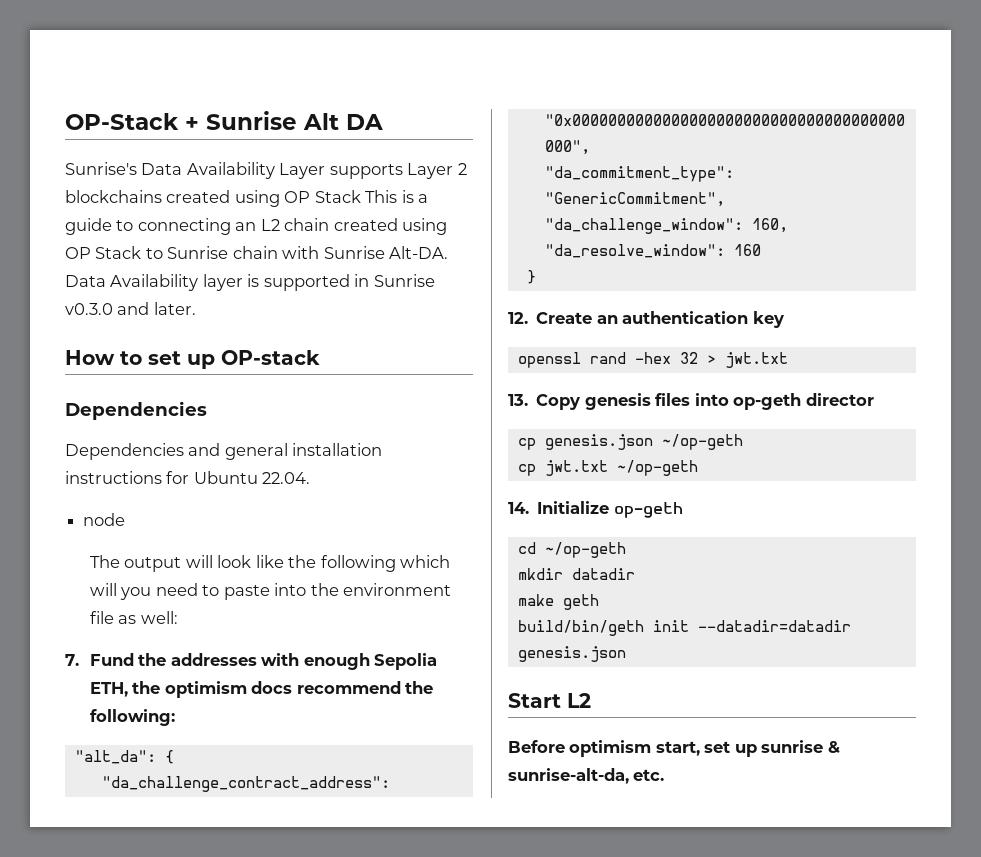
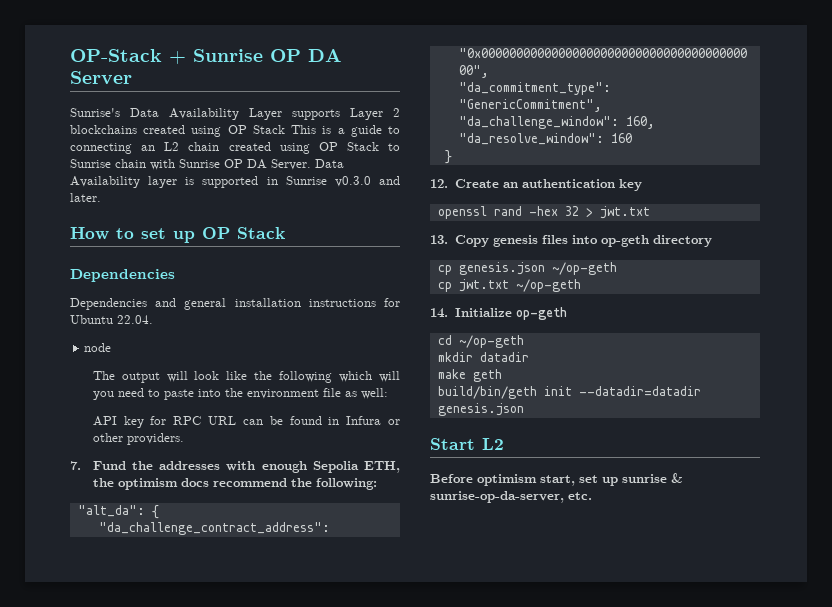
- OP-Stack + Sunrise Alt DA
+ OP-Stack + Sunrise OP DA Server
- Sunrise's Data Availability Layer supports Layer 2 blockchains created using OP Stack This is a guide to connecting an L2 chain created using OP Stack to Sunrise chain with Sunrise Alt-DA.
+ Sunrise's Data Availability Layer supports Layer 2 blockchains created using OP Stack This is a guide to connecting an L2 chain created using OP Stack to Sunrise chain with Sunrise OP DA Server.
- How to set up OP-stack
+ How to set up OP Stack
+ API key for RPC URL can be found in Infura or other providers.
- 13. Copy genesis files into op-geth director
+ 13. Copy genesis files into op-geth directory
- Before optimism start, set up sunrise & sunrise-alt-da, etc.
+ Before optimism start, set up sunrise & sunrise-op-da-server, etc.

